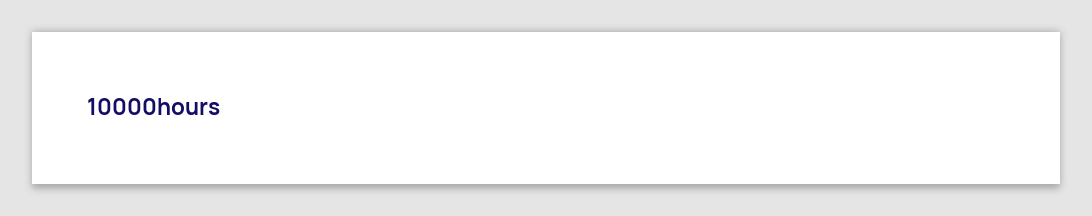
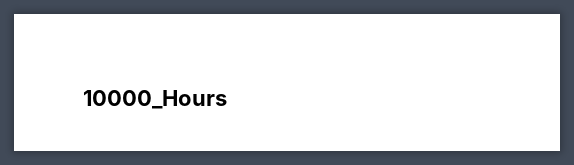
- 10000hours
+ 10000_Hours

